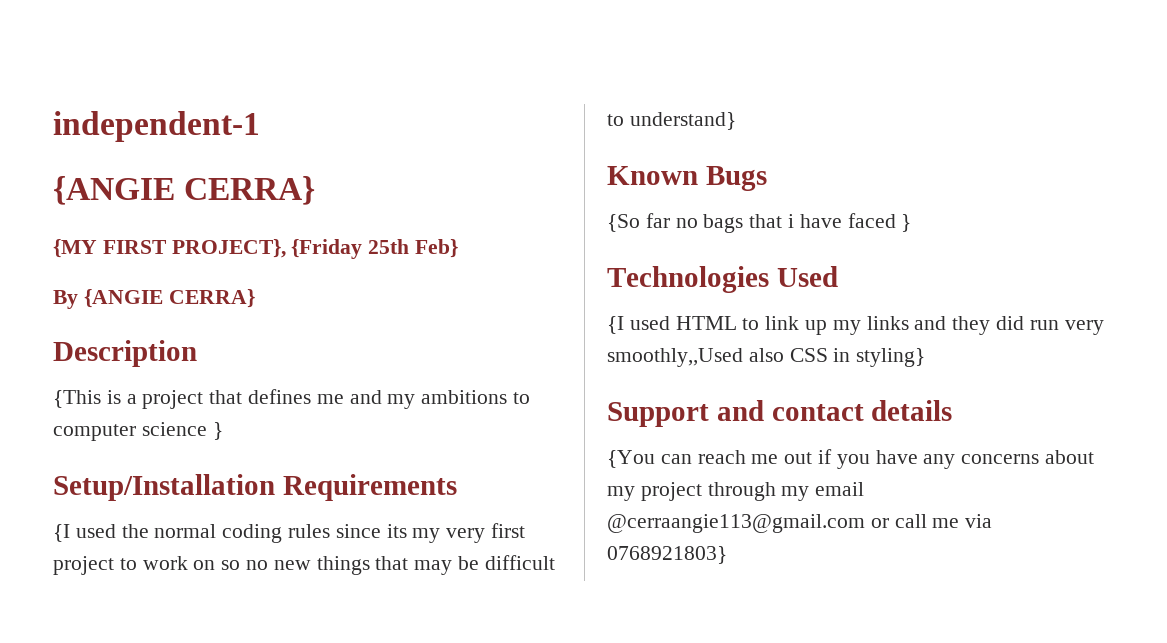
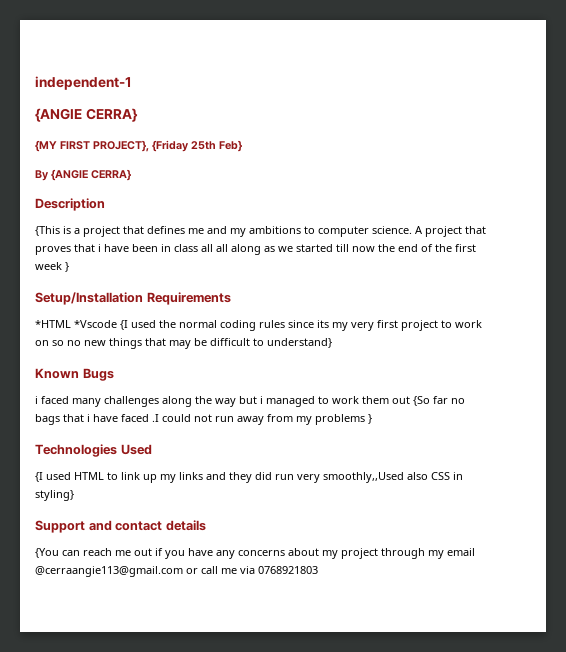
- {This is a project that defines me and my ambitions to computer science }
+ {This is a project that defines me and my ambitions to computer science. A project that proves that i have been in class all all along as we started till now the end of the first week }
- {I used the normal coding rules since its my very first project to work on so no new things that may be difficult to understand}
+ *HTML *Vscode {I used the normal coding rules since its my very first project to work on so no new things that may be difficult to understand}
- {So far no bags that i have faced }
+ i faced many challenges along the way but i managed to work them out {So far no bags that i have faced .I could not run away from my problems }
- {You can reach me out if you have any concerns about my project through my email @cerraangie113@gmail.com or call me via 0768921803}
+ {You can reach me out if you have any concerns about my project through my email @cerraangie113@gmail.com or call me via 0768921803

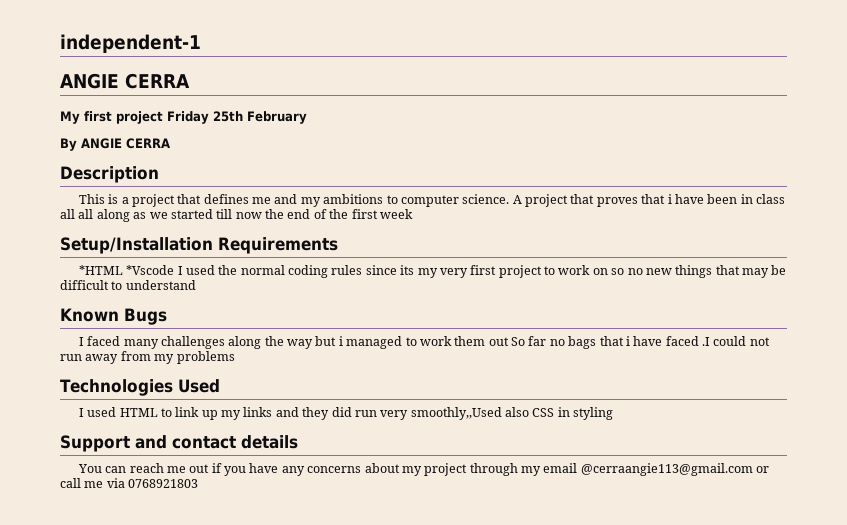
  independent-1
- {ANGIE CERRA}
- {MY FIRST PROJECT}, {Friday 25th Feb}
+ ANGIE CERRA
+ My first project Friday 25th February
- By {ANGIE CERRA}
+ By ANGIE CERRA
- {This is a project that defines me and my ambitions to computer science.
+ This is a project that defines me and my ambitions to computer science.
- A project that proves that i have been in class all all along as we started till now the end of the first week }
+ A project that proves that i have been in class all all along as we started till now the end of the first week
- *HTML *Vscode {I used the normal coding rules since its my very first project to work on so no new things that may be difficult to understand}
+ *HTML *Vscode I used the normal coding rules since its my very first project to work on so no new things that may be difficult to understand
- i faced many challenges along the way but i managed to work them out {So far no bags that i have faced .I could not run away from my problems }
+ I faced many challenges along the way but i managed to work them out So far no bags that i have faced .I could not run away from my problems
- {I used HTML to link up my links and they did run very smoothly,,Used also CSS in styling}
+ I used HTML to link up my links and they did run very smoothly,,Used also CSS in styling
- {You can reach me out if you have any concerns about my project through my email @cerraangie113@gmail.com or call me via 0768921803
+ You can reach me out if you have any concerns about my project through my email @cerraangie113@gmail.com or call me via 0768921803

